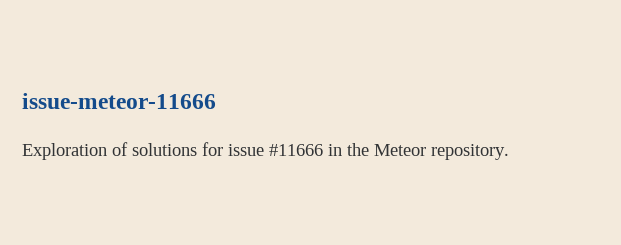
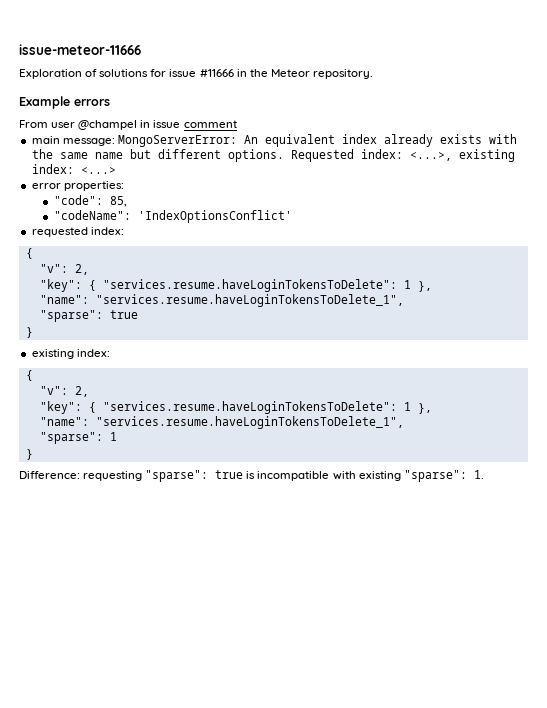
+ Example errors
+ From user @champel in issue comment
+ main message: MongoServerError: An equivalent index already exists with the same name but different options. Requested index: <...>, existing index: <...>
+ error properties:
+ "code": 85,
+ "codeName": 'IndexOptionsConflict'
+ requested index:
+ {
+ "v": 2,
+ "key": { "services.resume.haveLoginTokensToDelete": 1 },
+ "name": "services.resume.haveLoginTokensToDelete_1",
+ "sparse": true
+ }
+ existing index:
+ {
+ "v": 2,
+ "key": { "services.resume.haveLoginTokensToDelete": 1 },
+ "name": "services.resume.haveLoginTokensToDelete_1",
+ "sparse": 1
+ }
+ Difference: requesting "sparse": true is incompatible with existing "sparse": 1.

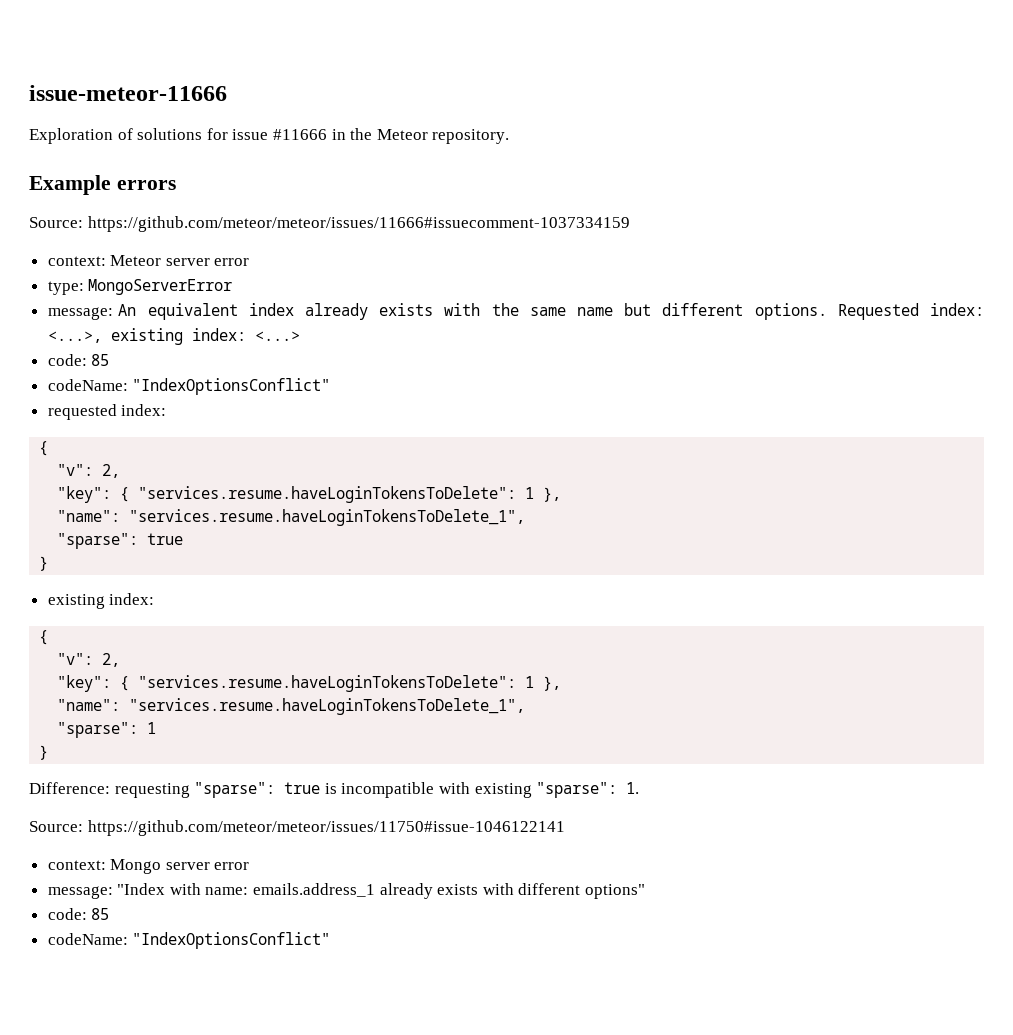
- From user @champel in issue comment
- main message: MongoServerError: An equivalent index already exists with the same name but different options.
+ Source: https://github.com/meteor/meteor/issues/11666#issuecomment-1037334159
+ context: Meteor server error
+ type: MongoServerError
+ message: An equivalent index already exists with the same name but different options.
  Requested index: <...>, existing index: <...>
- error properties:
- "code": 85,
- "codeName": 'IndexOptionsConflict'
+ code: 85
+ codeName: "IndexOptionsConflict"
+ Source: https://github.com/meteor/meteor/issues/11750#issue-1046122141
+ context: Mongo server error
+ message: "Index with name: emails.address_1 already exists with different options"
+ code: 85
+ codeName: "IndexOptionsConflict"

